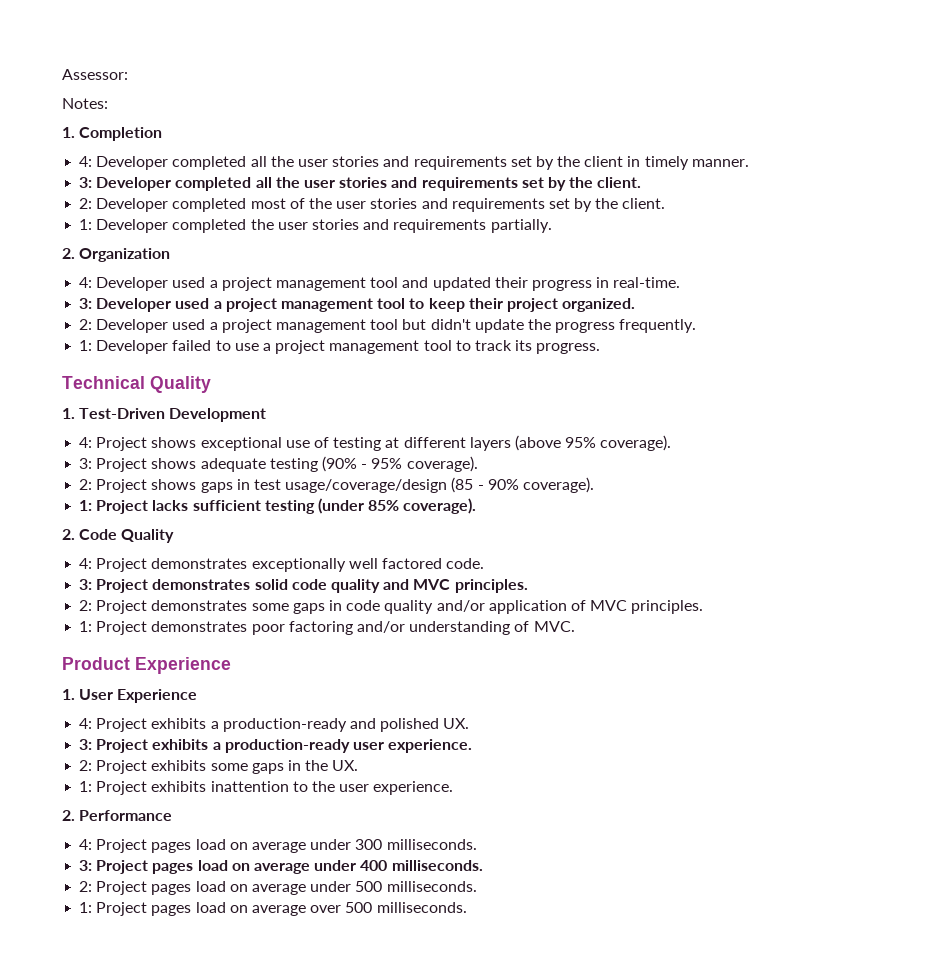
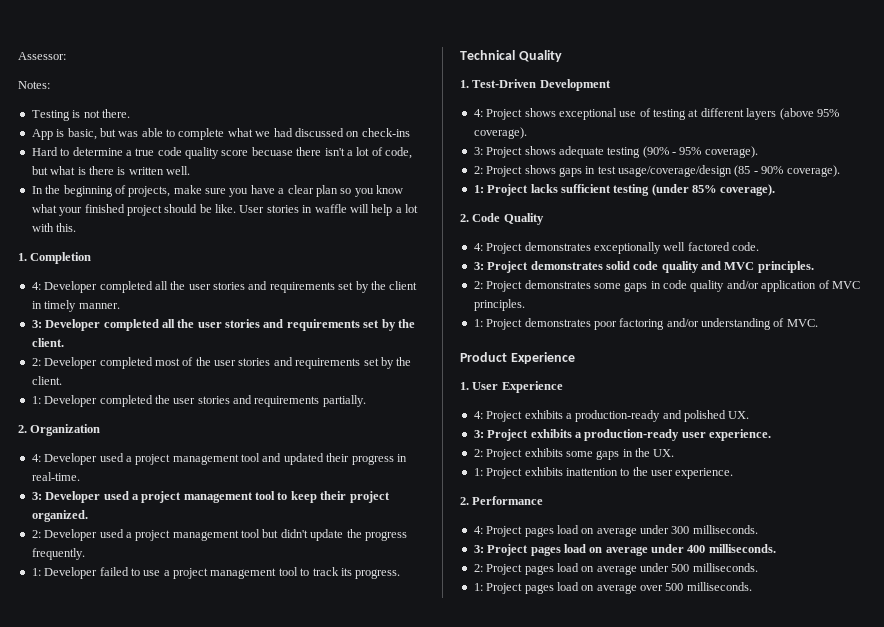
+ Testing is not there.
+ App is basic, but was able to complete what we had discussed on check-ins
+ Hard to determine a true code quality score becuase there isn't a lot of code, but what is there is written well.
+ In the beginning of projects, make sure you have a clear plan so you know what your finished project should be like. User stories in waffle will help a lot with this.

